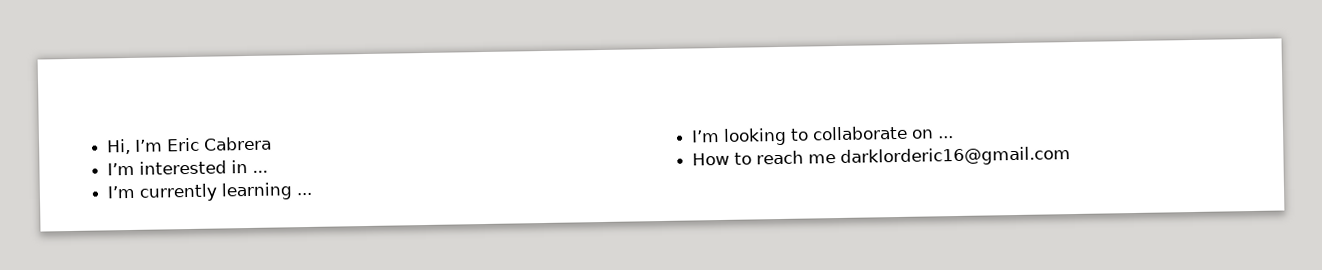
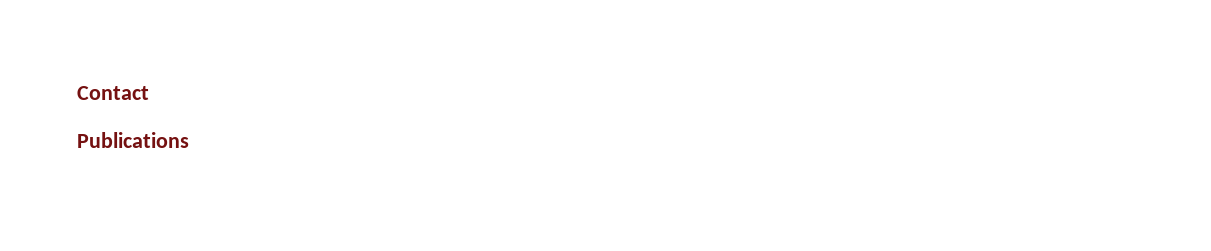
- Hi, I’m Eric Cabrera
- I’m interested in ...
- I’m currently learning ...
- I’m looking to collaborate on ...
- How to reach me darklorderic16@gmail.com
+ Contact
+ Publications

